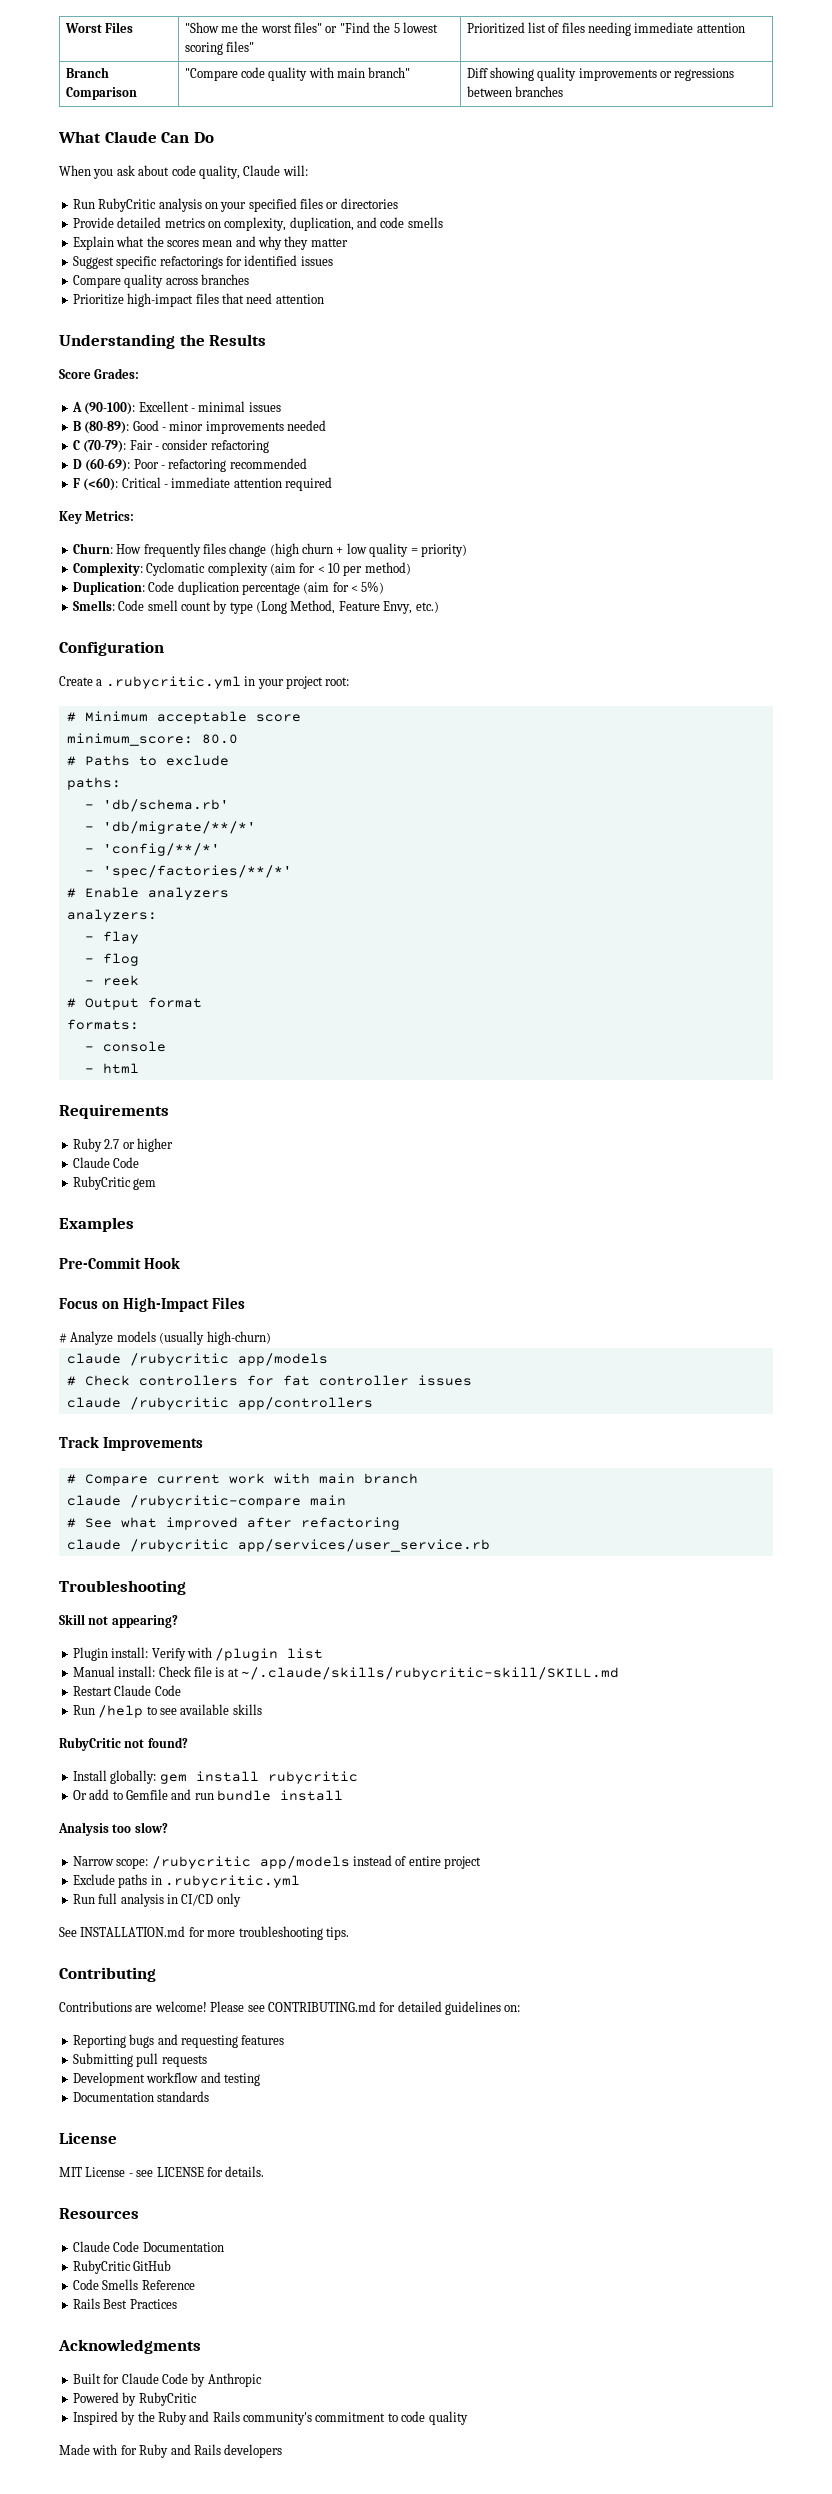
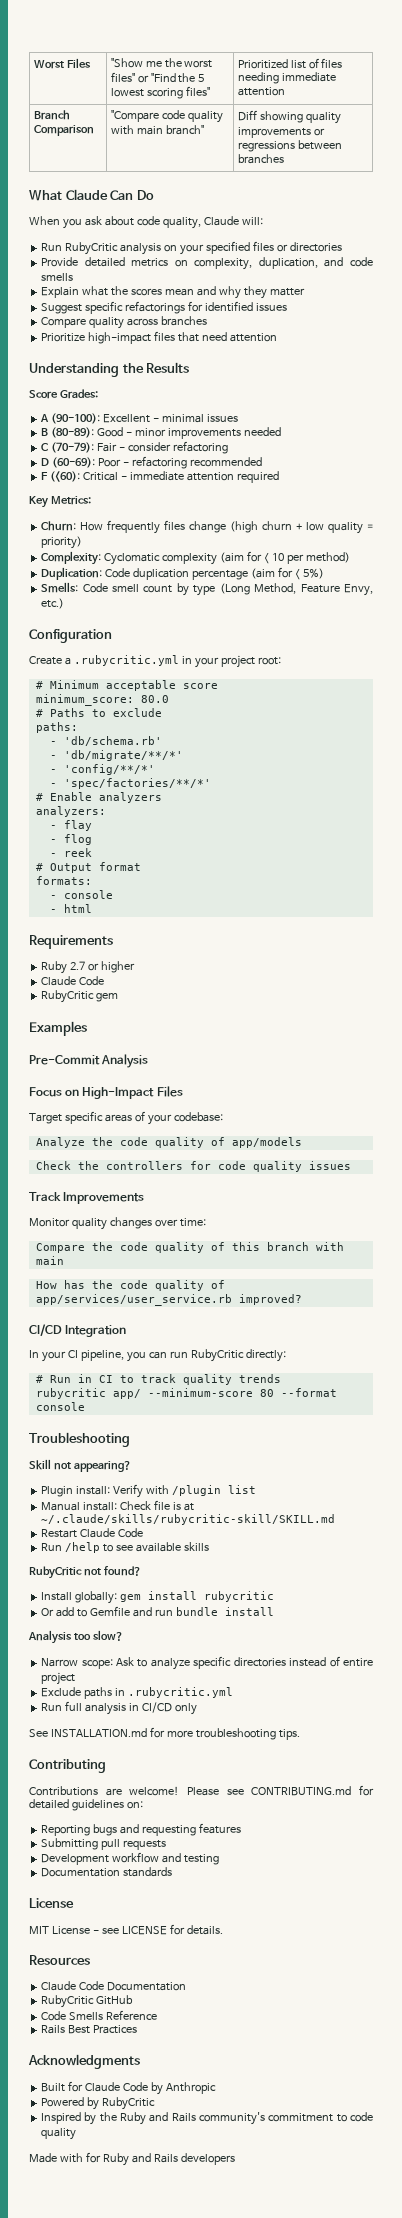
- Pre-Commit Hook
+ Pre-Commit Analysis
- # Analyze models (usually high-churn)
- claude /rubycritic app/models
- # Check controllers for fat controller issues
- claude /rubycritic app/controllers
+ Target specific areas of your codebase:
+ Analyze the code quality of app/models
+ Check the controllers for code quality issues
  Track Improvements
- # Compare current work with main branch
- claude /rubycritic-compare main
- # See what improved after refactoring
- claude /rubycritic app/services/user_service.rb
+ Monitor quality changes over time:
+ Compare the code quality of this branch with main
+ How has the code quality of app/services/user_service.rb improved?
+ CI/CD Integration
+ In your CI pipeline, you can run RubyCritic directly:
+ # Run in CI to track quality trends
+ rubycritic app/ --minimum-score 80 --format console
- Narrow scope: /rubycritic app/models instead of entire project
+ Narrow scope: Ask to analyze specific directories instead of entire project

